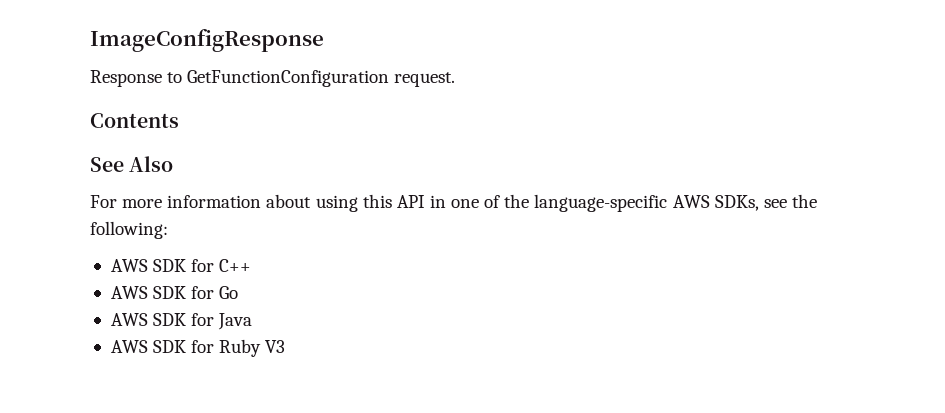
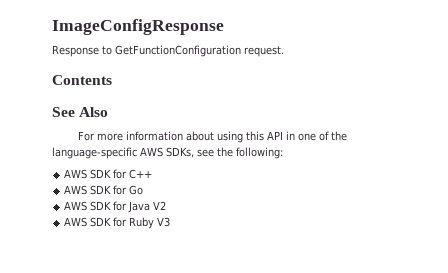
- AWS SDK for Java
+ AWS SDK for Java V2

